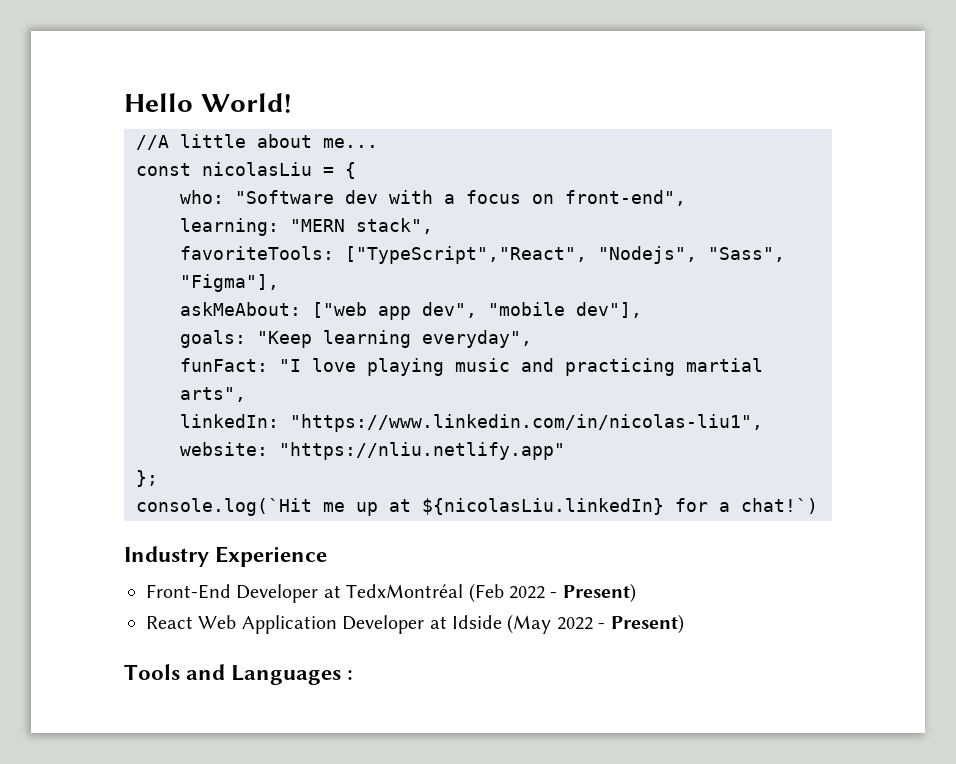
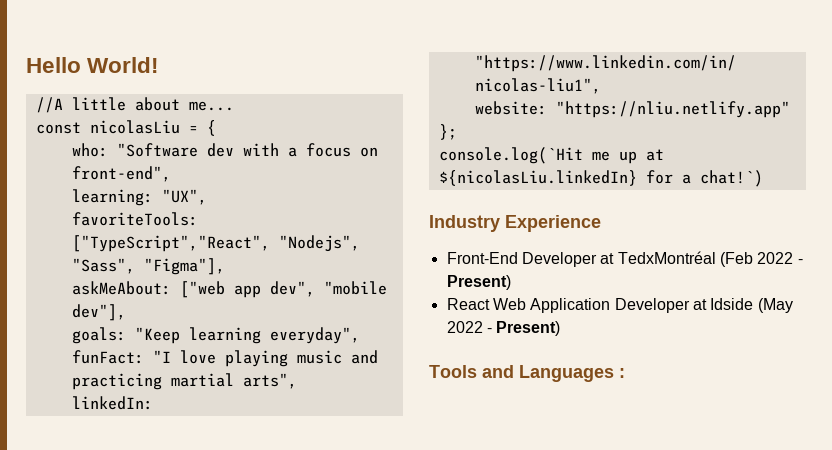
- learning: "MERN stack",
+ learning: "UX",

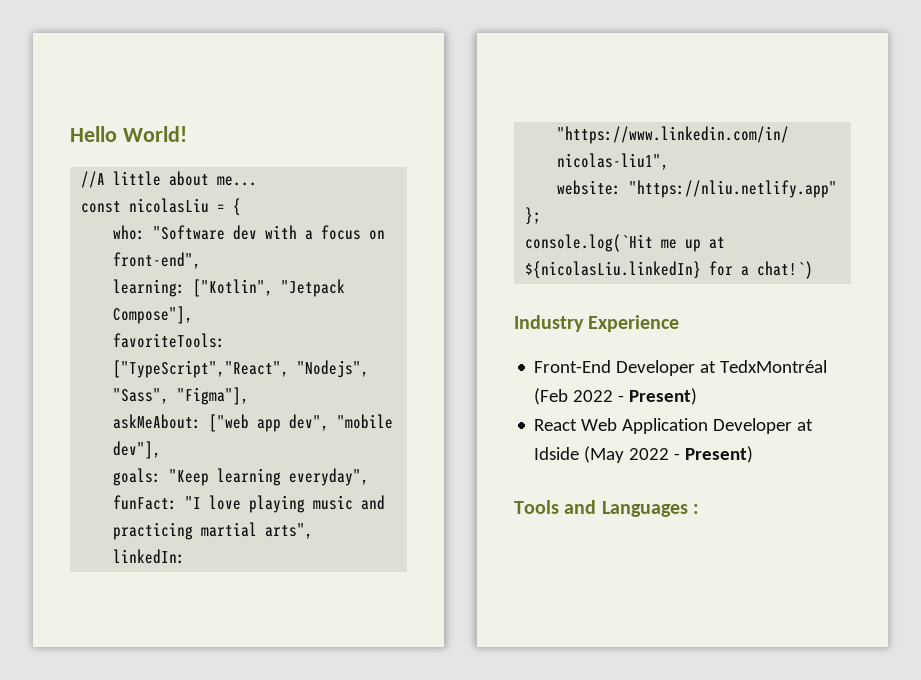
- learning: "UX",
+ learning: ["Kotlin", "Jetpack Compose"],

